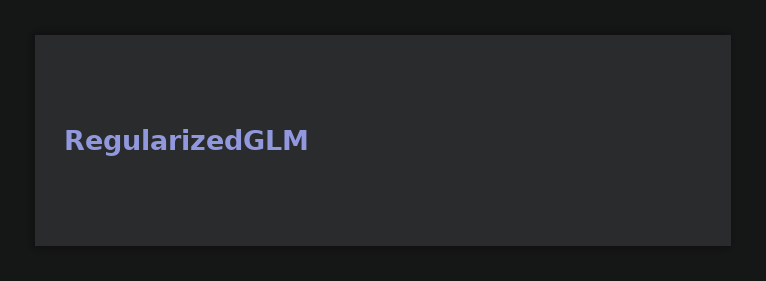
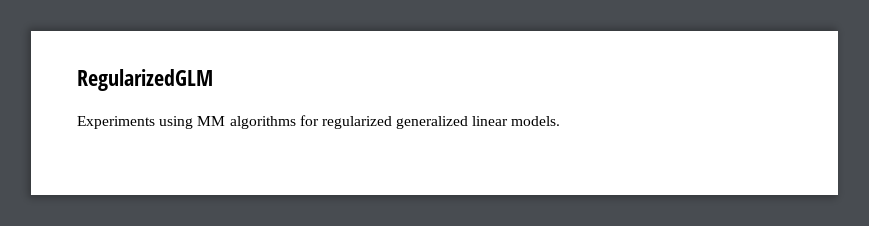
+ Experiments using MM algorithms for regularized generalized linear models.

